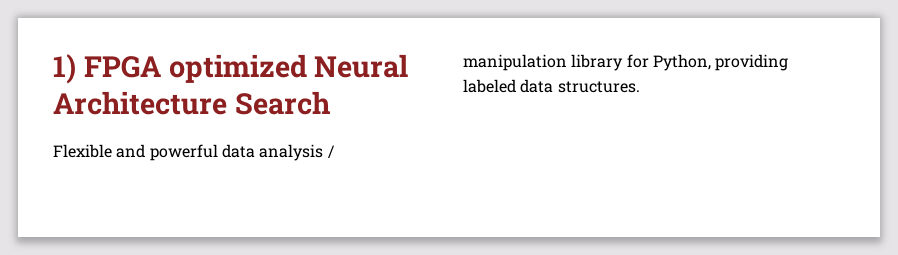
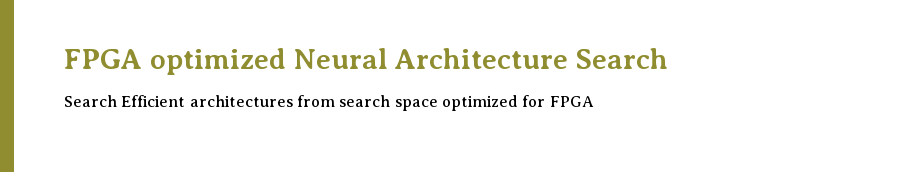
- 1) FPGA optimized Neural Architecture Search
+ FPGA optimized Neural Architecture Search
- Flexible and powerful data analysis / manipulation library for Python, providing labeled data structures.
+ Search Efficient architectures from search space optimized for FPGA

